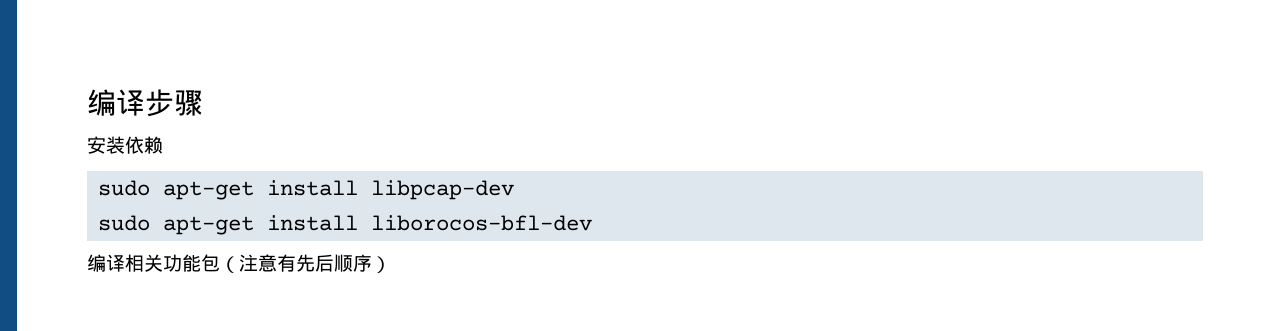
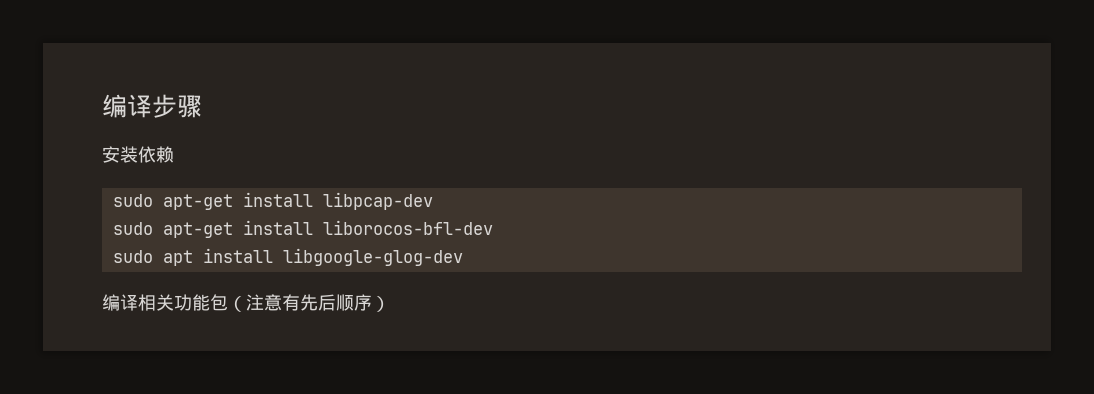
+ sudo apt install libgoogle-glog-dev

